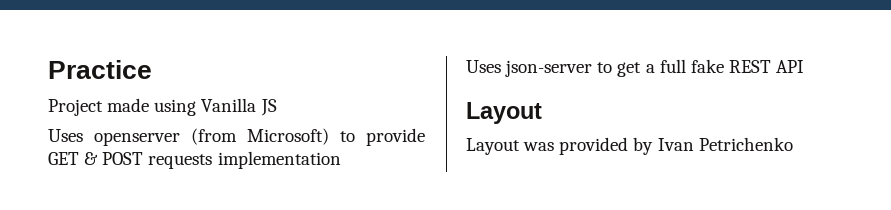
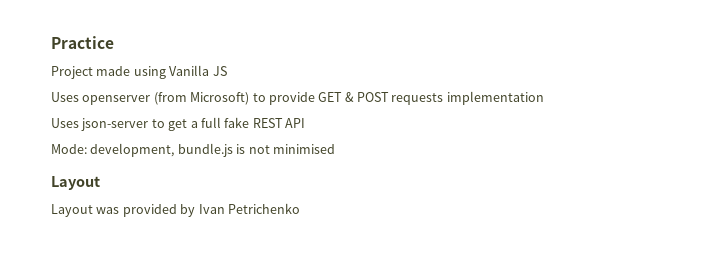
+ Mode: development, bundle.js is not minimised

